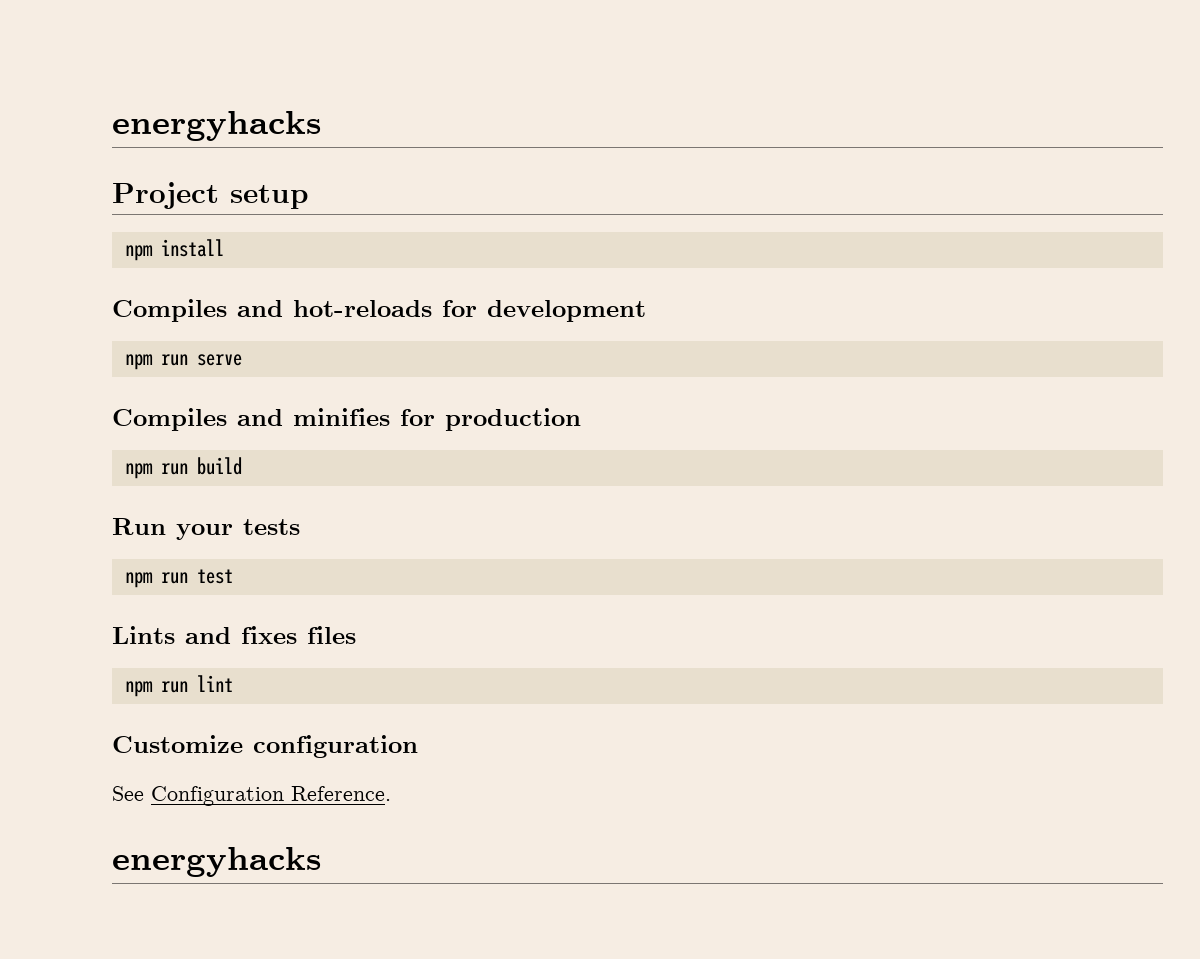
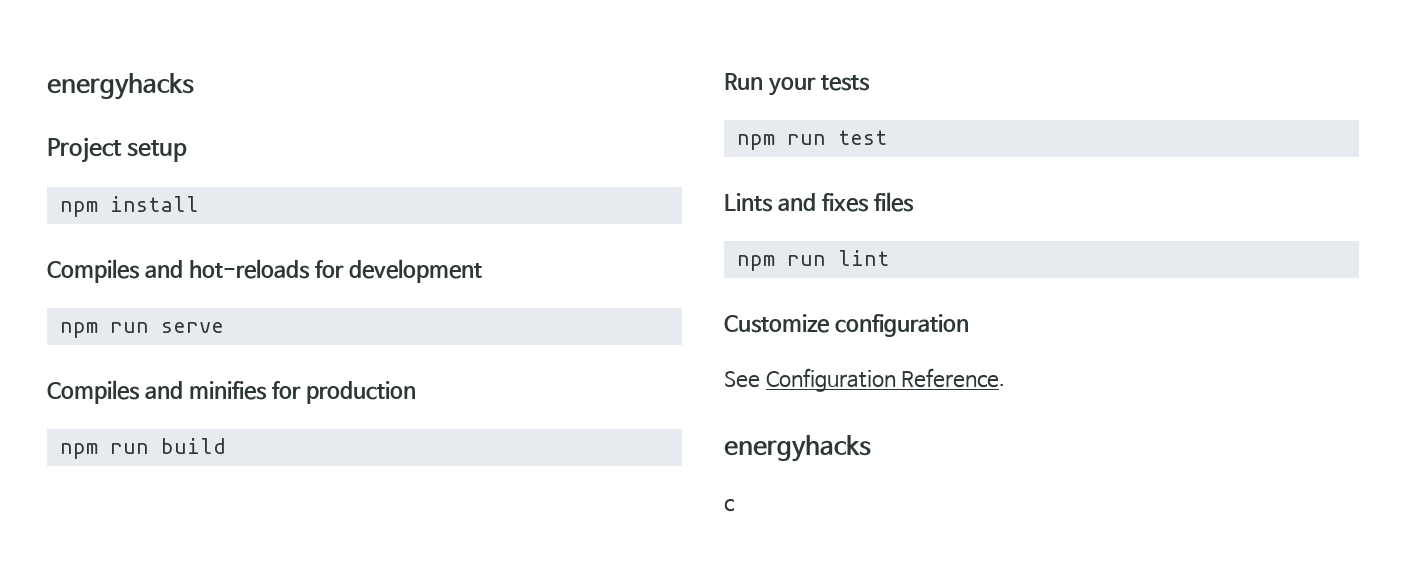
+ c

